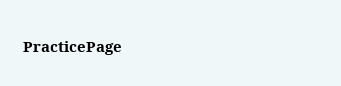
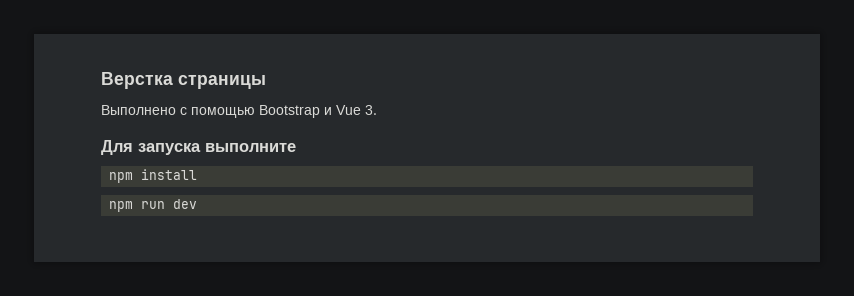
- PracticePage
+ Верстка страницы
+ Выполнено с помощью Bootstrap и Vue 3.
+ Для запуска выполните
+ npm install
+ npm run dev

